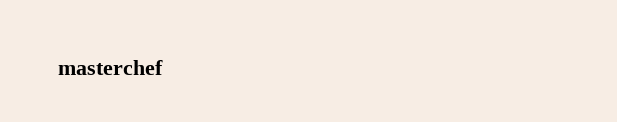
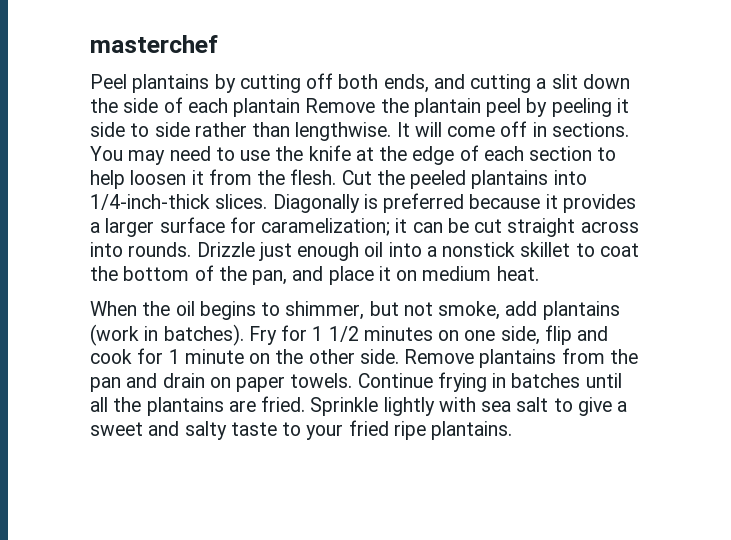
+ Peel plantains by cutting off both ends, and cutting a slit down the side of each plantain Remove the plantain peel by peeling it side to side rather than lengthwise. It will come off in sections. You may need to use the knife at the edge of each section to help loosen it from the flesh. Cut the peeled plantains into 1/4-inch-thick slices. Diagonally is preferred because it provides a larger surface for caramelization; it can be cut straight across into rounds. Drizzle just enough oil into a nonstick skillet to coat the bottom of the pan, and place it on medium heat.
+ When the oil begins to shimmer, but not smoke, add plantains (work in batches). Fry for 1 1/2 minutes on one side, flip and cook for 1 minute on the other side. Remove plantains from the pan and drain on paper towels. Continue frying in batches until all the plantains are fried. Sprinkle lightly with sea salt to give a sweet and salty taste to your fried ripe plantains.

